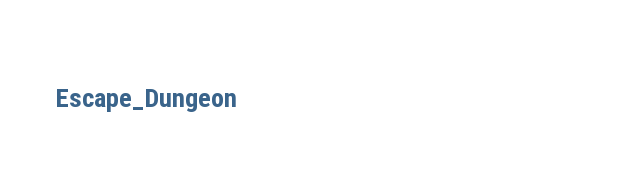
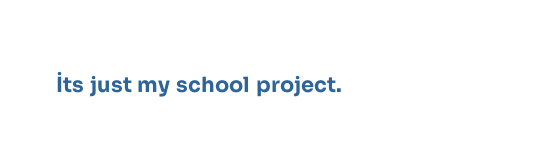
- Escape_Dungeon
+ İts just my school project.

